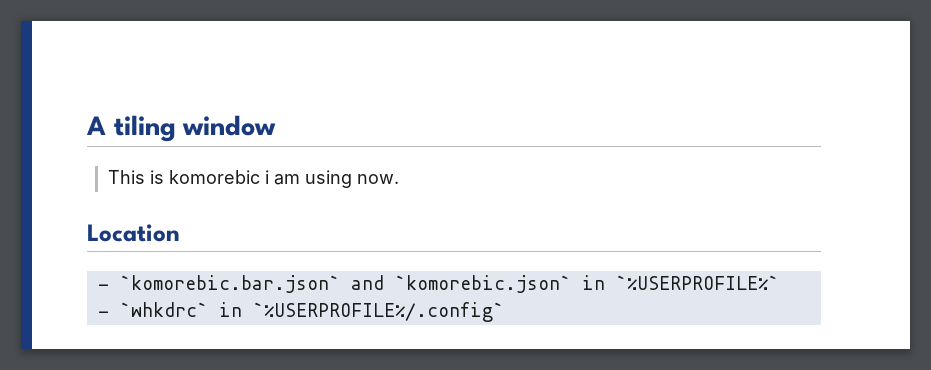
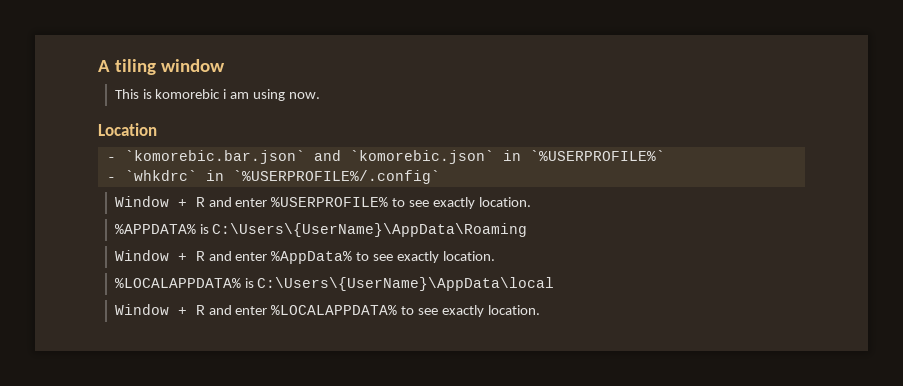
+ Window + R and enter %USERPROFILE% to see exactly location.
+ %APPDATA% is C:\Users\{UserName}\AppData\Roaming
+ Window + R and enter %AppData% to see exactly location.
+ %LOCALAPPDATA% is C:\Users\{UserName}\AppData\local
+ Window + R and enter %LOCALAPPDATA% to see exactly location.

